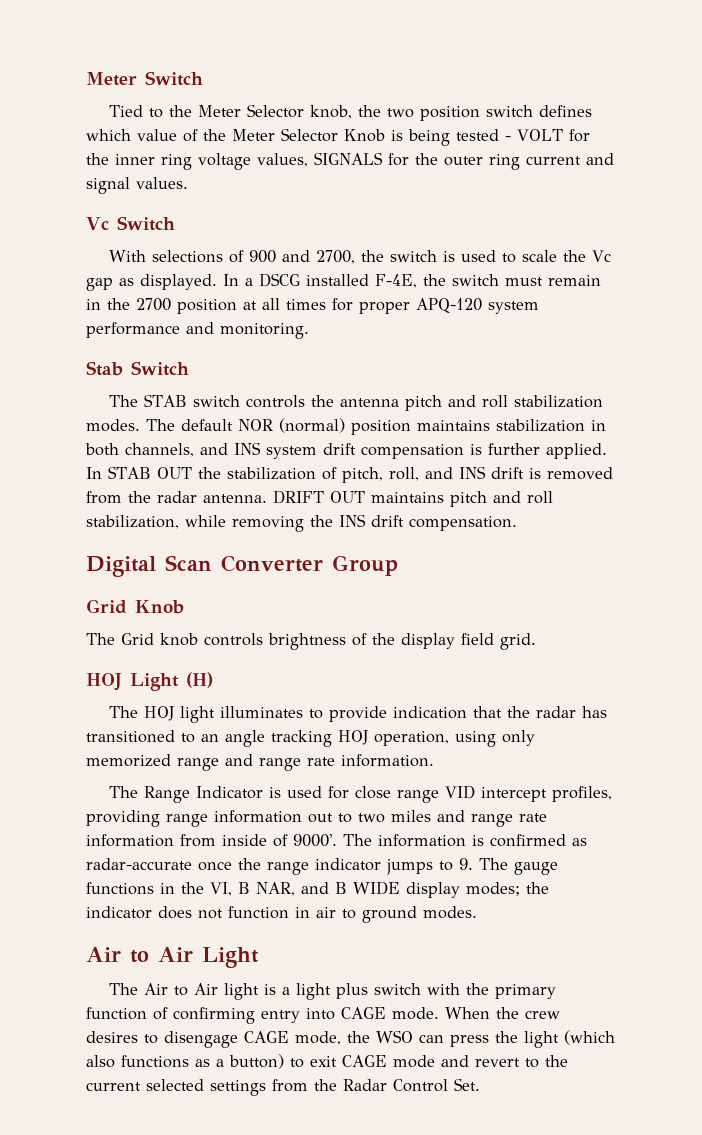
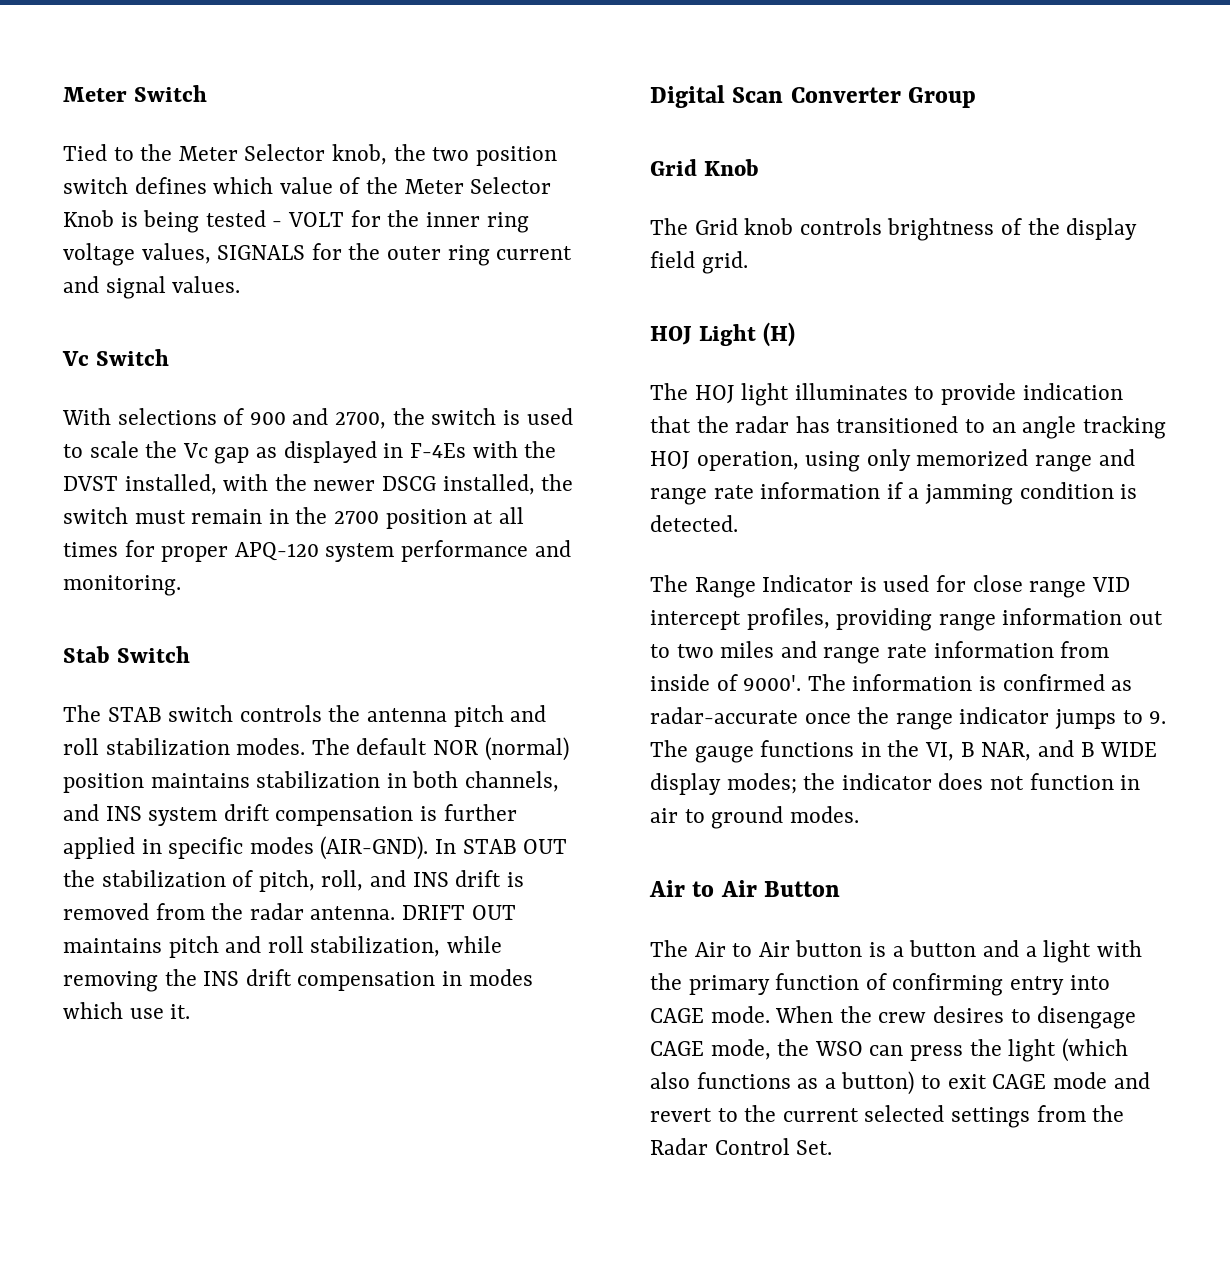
- With selections of 900 and 2700, the switch is used to scale the Vc gap as displayed. In a DSCG installed F-4E, the switch must remain in the 2700 position at all times for proper APQ-120 system performance and monitoring.
+ With selections of 900 and 2700, the switch is used to scale the Vc gap as displayed in F-4Es with the DVST installed, with the newer DSCG installed, the switch must remain in the 2700 position at all times for proper APQ-120 system performance and monitoring.
- The default NOR (normal) position maintains stabilization in both channels, and INS system drift compensation is further applied.
+ The default NOR (normal) position maintains stabilization in both channels, and INS system drift compensation is further applied in specific modes (AIR-GND).
- DRIFT OUT maintains pitch and roll stabilization, while removing the INS drift compensation.
+ DRIFT OUT maintains pitch and roll stabilization, while removing the INS drift compensation in modes which use it.
- The HOJ light illuminates to provide indication that the radar has transitioned to an angle tracking HOJ operation, using only memorized range and range rate information.
+ The HOJ light illuminates to provide indication that the radar has transitioned to an angle tracking HOJ operation, using only memorized range and range rate information if a jamming condition is detected.
- Air to Air Light
+ Air to Air Button
- The Air to Air light is a light plus switch with the primary function of confirming entry into CAGE mode.
+ The Air to Air button is a button and a light with the primary function of confirming entry into CAGE mode.

